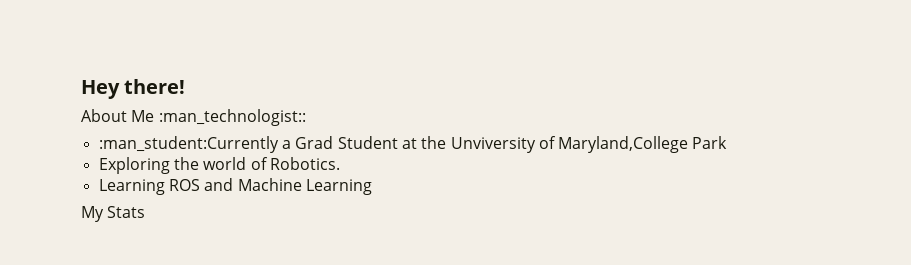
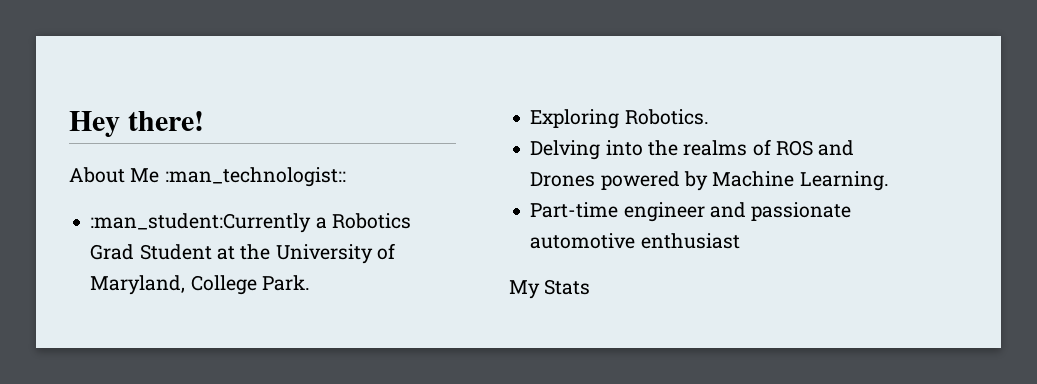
- :man_student:Currently a Grad Student at the Unviversity of Maryland,College Park
- Exploring the world of Robotics.
- Learning ROS and Machine Learning
+ :man_student:Currently a Robotics Grad Student at the University of Maryland, College Park.
+ Exploring Robotics.
+ Delving into the realms of ROS and Drones powered by Machine Learning.
+ Part-time engineer and passionate automotive enthusiast

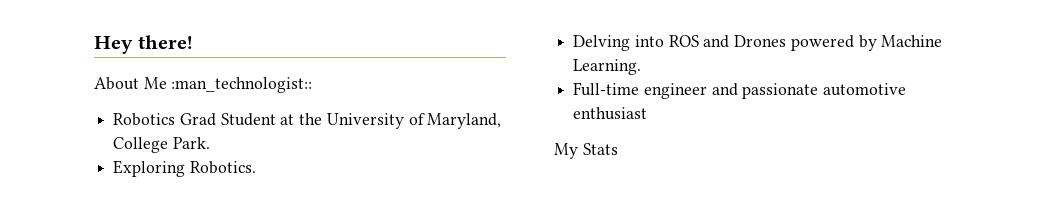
- :man_student:Currently a Robotics Grad Student at the University of Maryland, College Park.
+ Robotics Grad Student at the University of Maryland, College Park.
- Delving into the realms of ROS and Drones powered by Machine Learning.
+ Delving into ROS and Drones powered by Machine Learning.
- Part-time engineer and passionate automotive enthusiast
+ Full-time engineer and passionate automotive enthusiast

